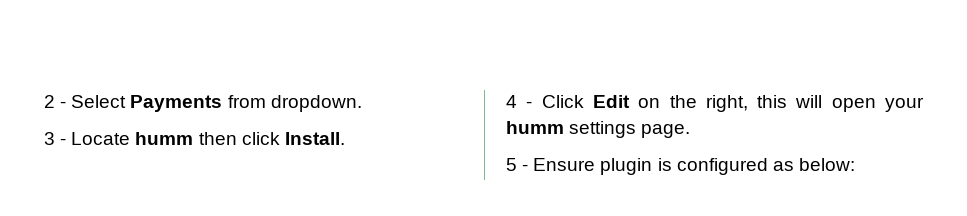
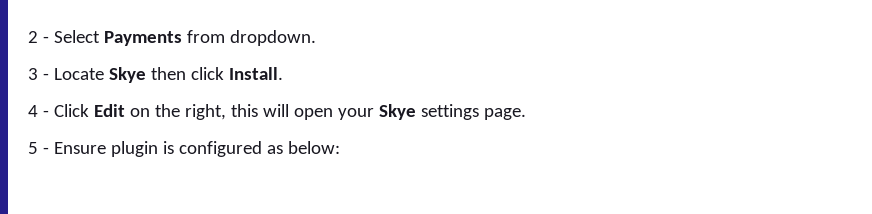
- 3 - Locate humm then click Install.
+ 3 - Locate Skye then click Install.
- 4 - Click Edit on the right, this will open your humm settings page.
+ 4 - Click Edit on the right, this will open your Skye settings page.

